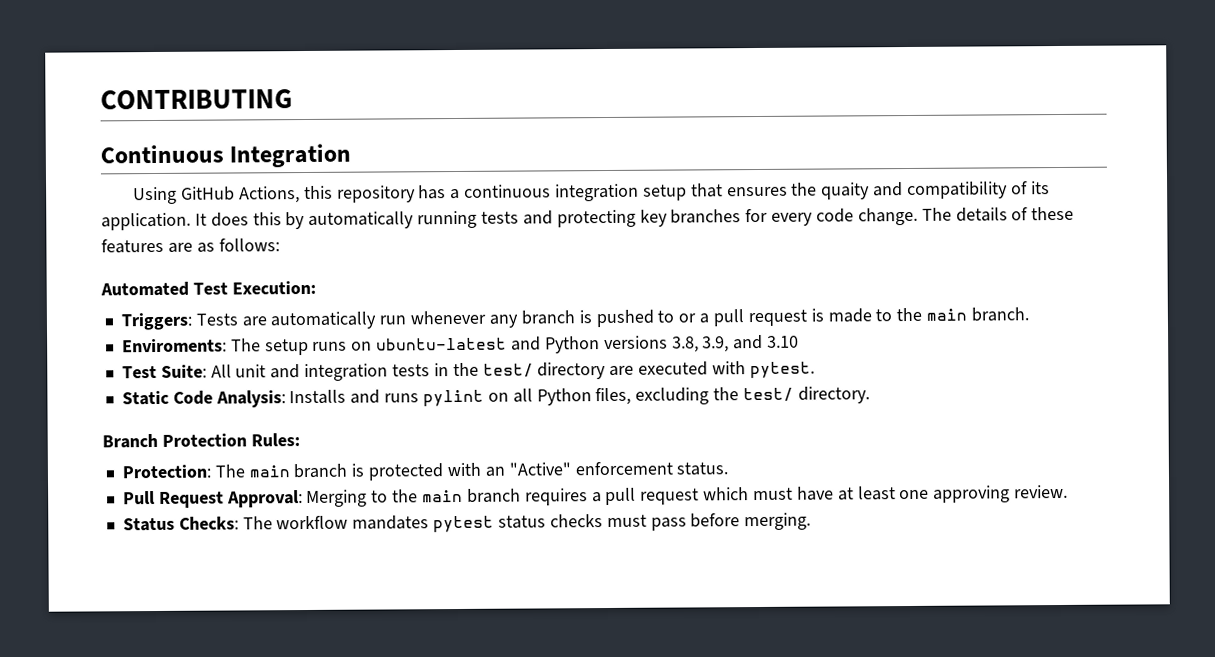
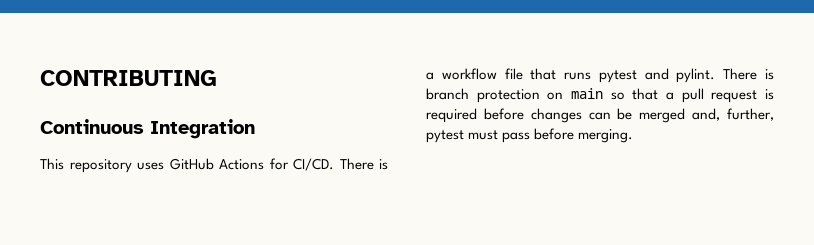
- Using GitHub Actions, this repository has a continuous integration setup that ensures the quaity and compatibility of its application. It does this by automatically running tests and protecting key branches for every code change. The details of these features are as follows:
- Automated Test Execution:
- Triggers: Tests are automatically run whenever any branch is pushed to or a pull request is made to the main branch.
- Enviroments: The setup runs on ubuntu-latest and Python versions 3.8, 3.9, and 3.10
- Test Suite: All unit and integration tests in the test/ directory are executed with pytest.
- Static Code Analysis: Installs and runs pylint on all Python files, excluding the test/ directory.
- Branch Protection Rules:
- Protection: The main branch is protected with an "Active" enforcement status.
- Pull Request Approval: Merging to the main branch requires a pull request which must have at least one approving review.
- Status Checks: The workflow mandates pytest status checks must pass before merging.
+ This repository uses GitHub Actions for CI/CD. There is a workflow file that runs pytest and pylint. There is branch protection on main so that a pull request is required before changes can be merged and, further, pytest must pass before merging.

